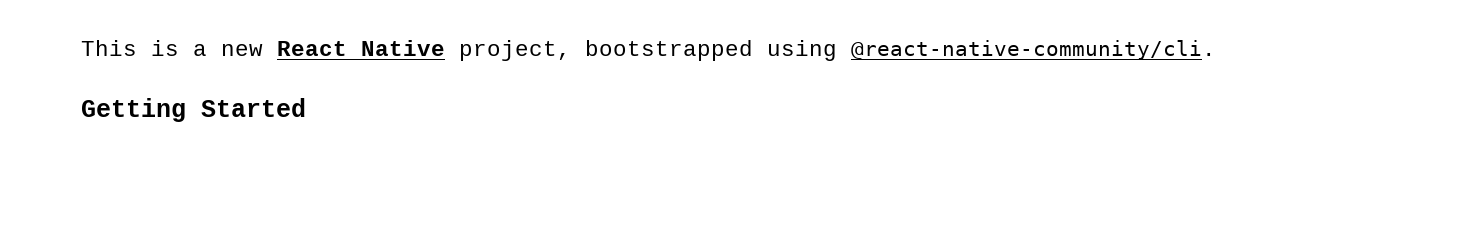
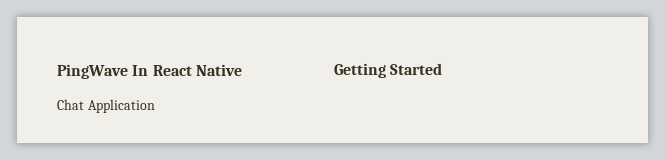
- This is a new React Native project, bootstrapped using @react-native-community/cli.
+ PingWave In React Native
+ Chat Application

